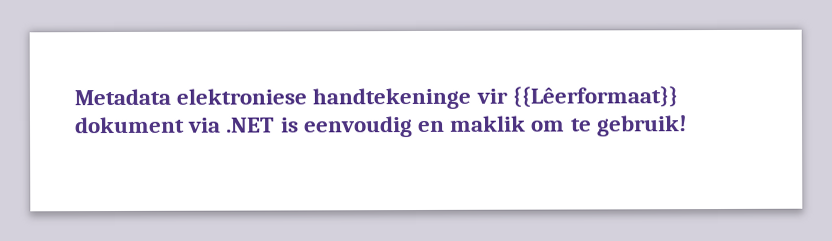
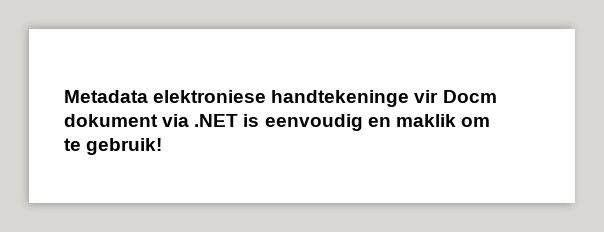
- Metadata elektroniese handtekeninge vir {{Lêerformaat}} dokument via .NET is eenvoudig en maklik om te gebruik!
+ Metadata elektroniese handtekeninge vir Docm dokument via .NET is eenvoudig en maklik om te gebruik!

